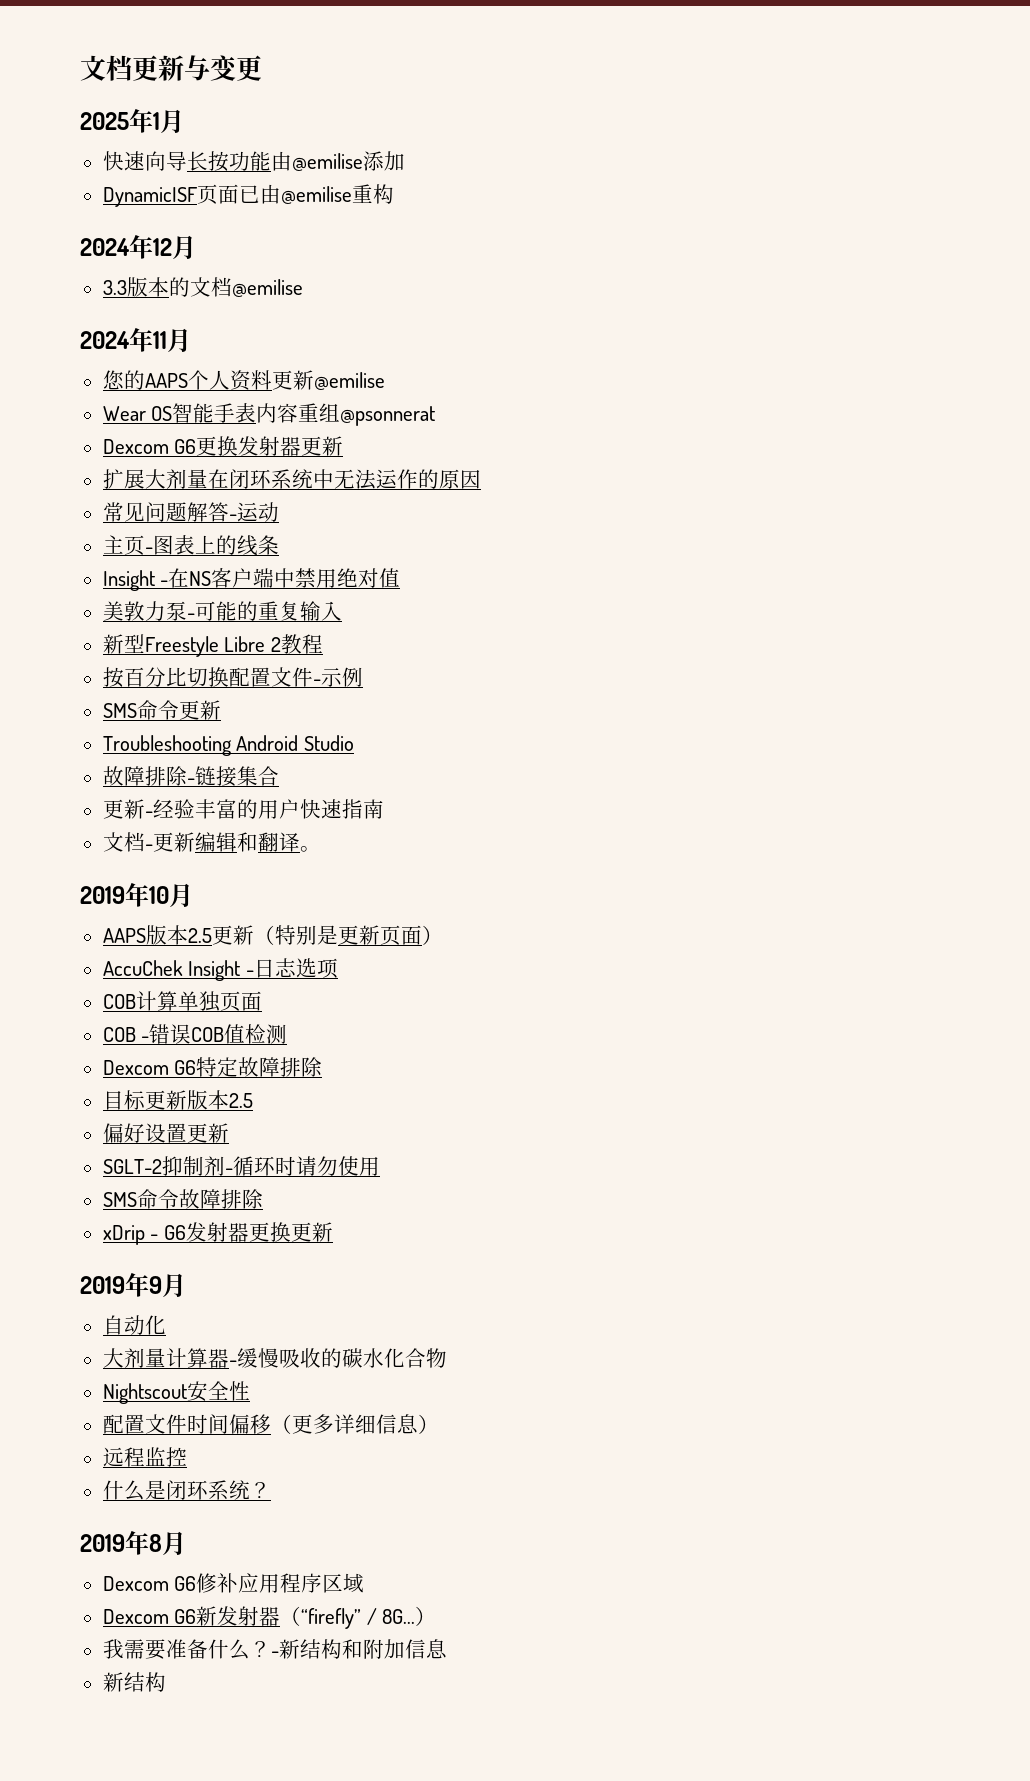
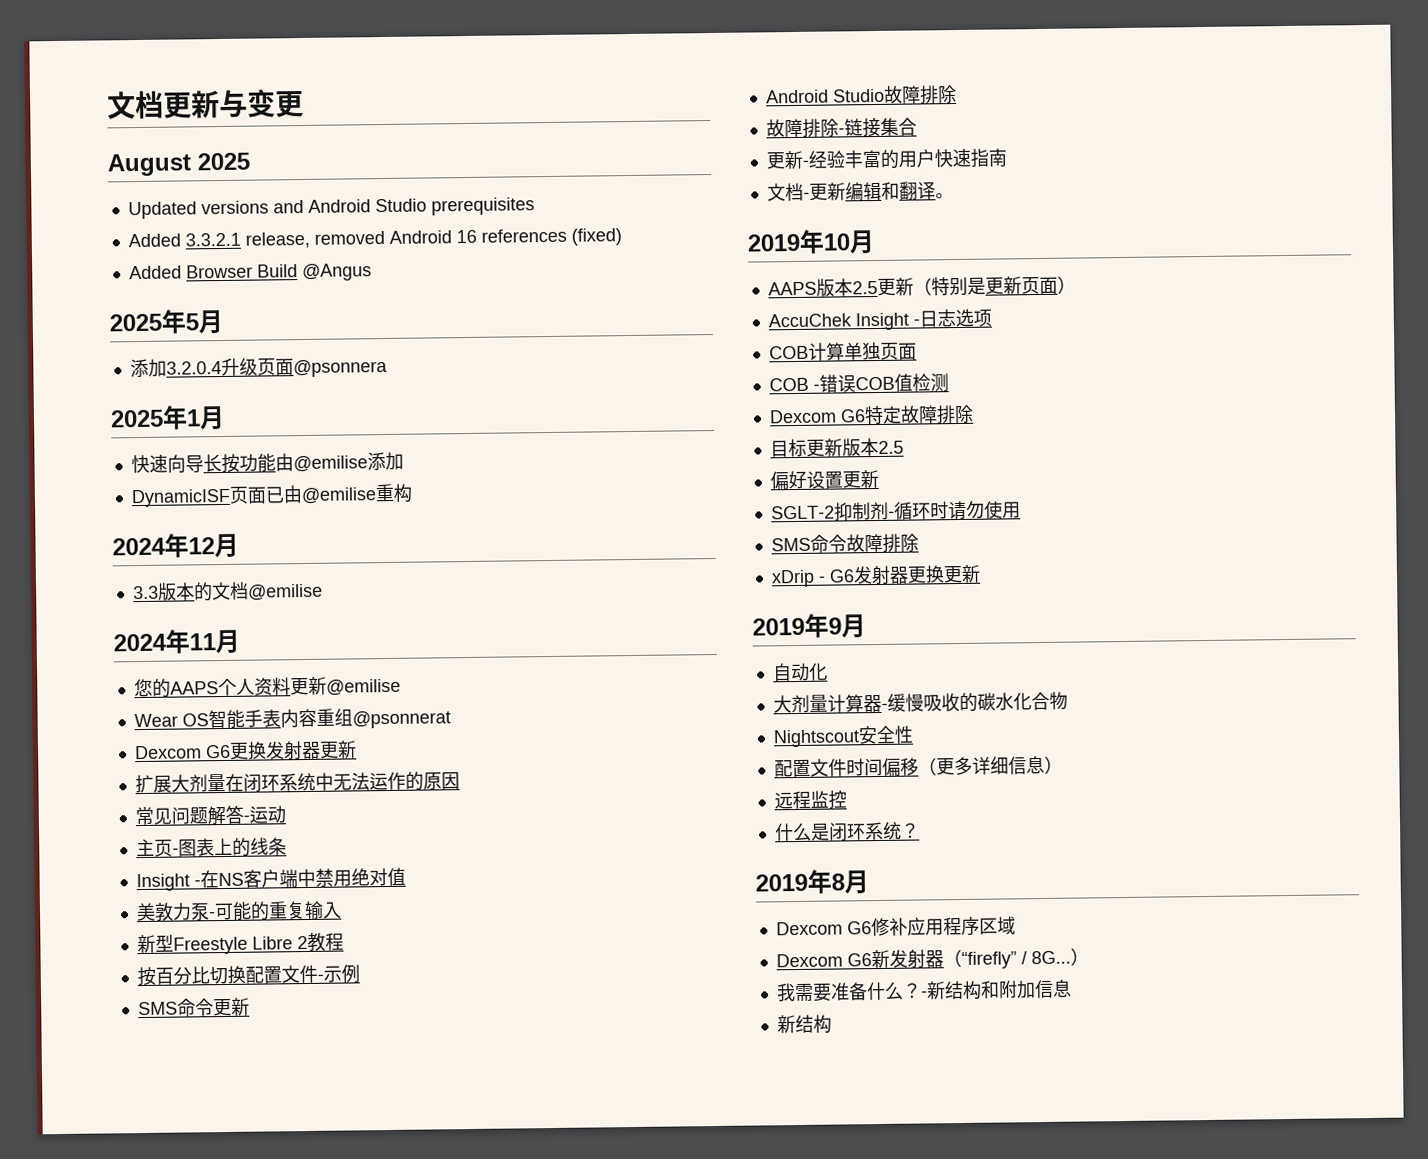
+ August 2025
+ Updated versions and Android Studio prerequisites
+ Added 3.3.2.1 release, removed Android 16 references (fixed)
+ Added Browser Build @Angus
+ 2025年5月
+ 添加3.2.0.4升级页面@psonnera
- Troubleshooting Android Studio
+ Android Studio故障排除

